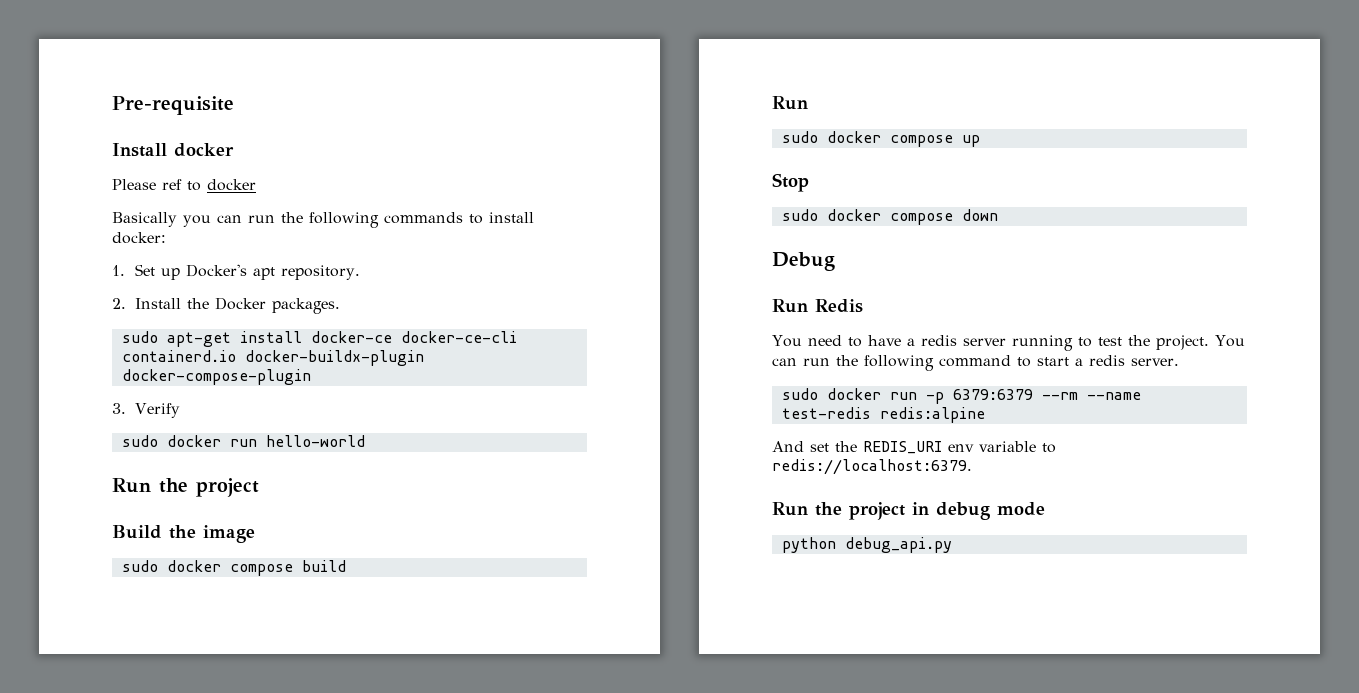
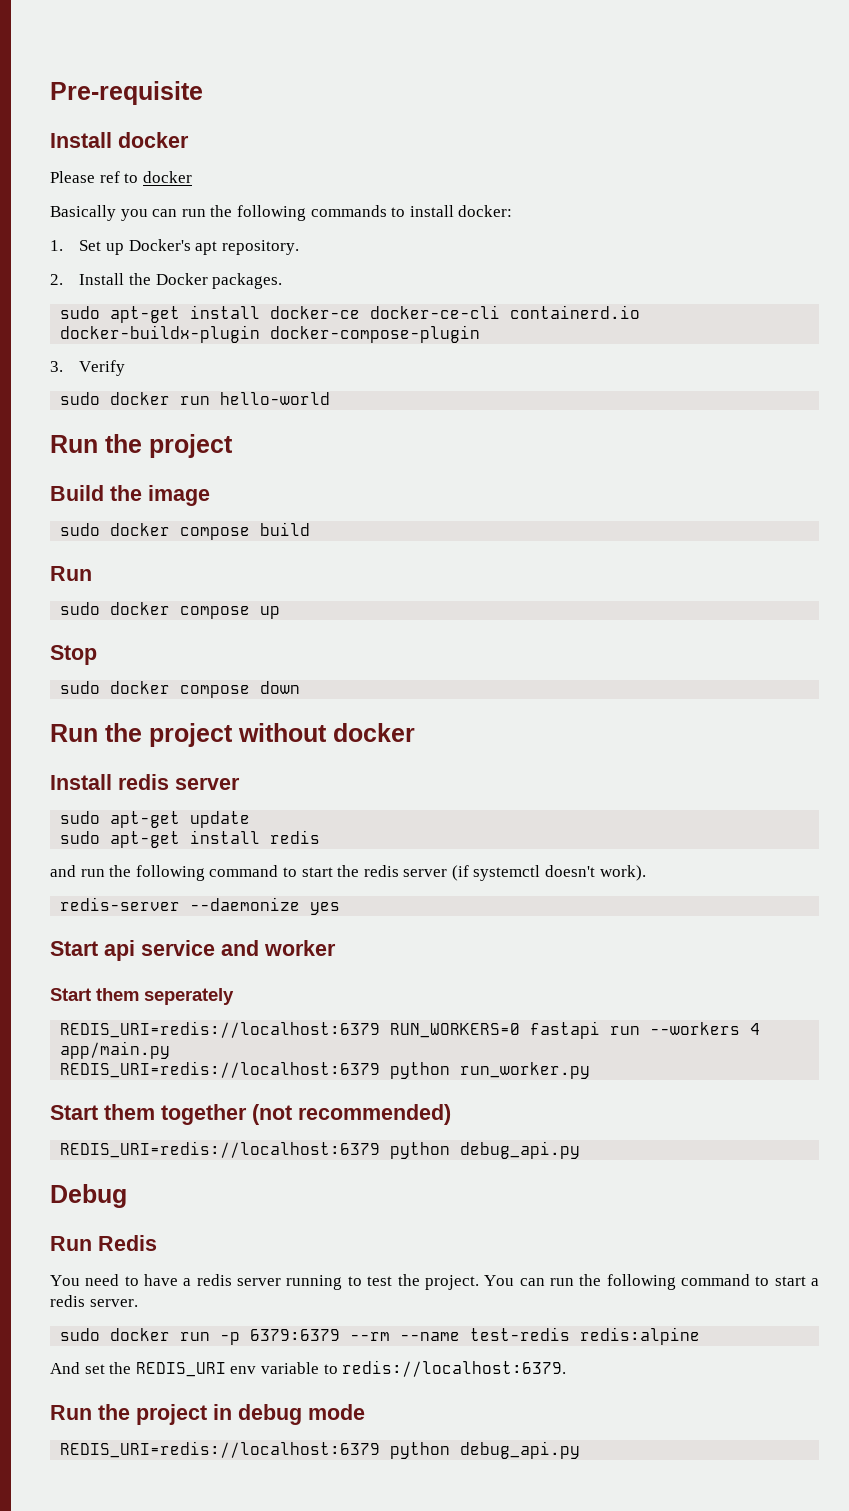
+ Run the project without docker
+ Install redis server
+ sudo apt-get update
+ sudo apt-get install redis
+ and run the following command to start the redis server (if systemctl doesn't work).
+ redis-server --daemonize yes
+ Start api service and worker
+ Start them seperately
+ REDIS_URI=redis://localhost:6379 RUN_WORKERS=0 fastapi run --workers 4 app/main.py
+ REDIS_URI=redis://localhost:6379 python run_worker.py
+ Start them together (not recommended)
+ REDIS_URI=redis://localhost:6379 python debug_api.py
  Run the project in debug mode
- python debug_api.py
+ REDIS_URI=redis://localhost:6379 python debug_api.py

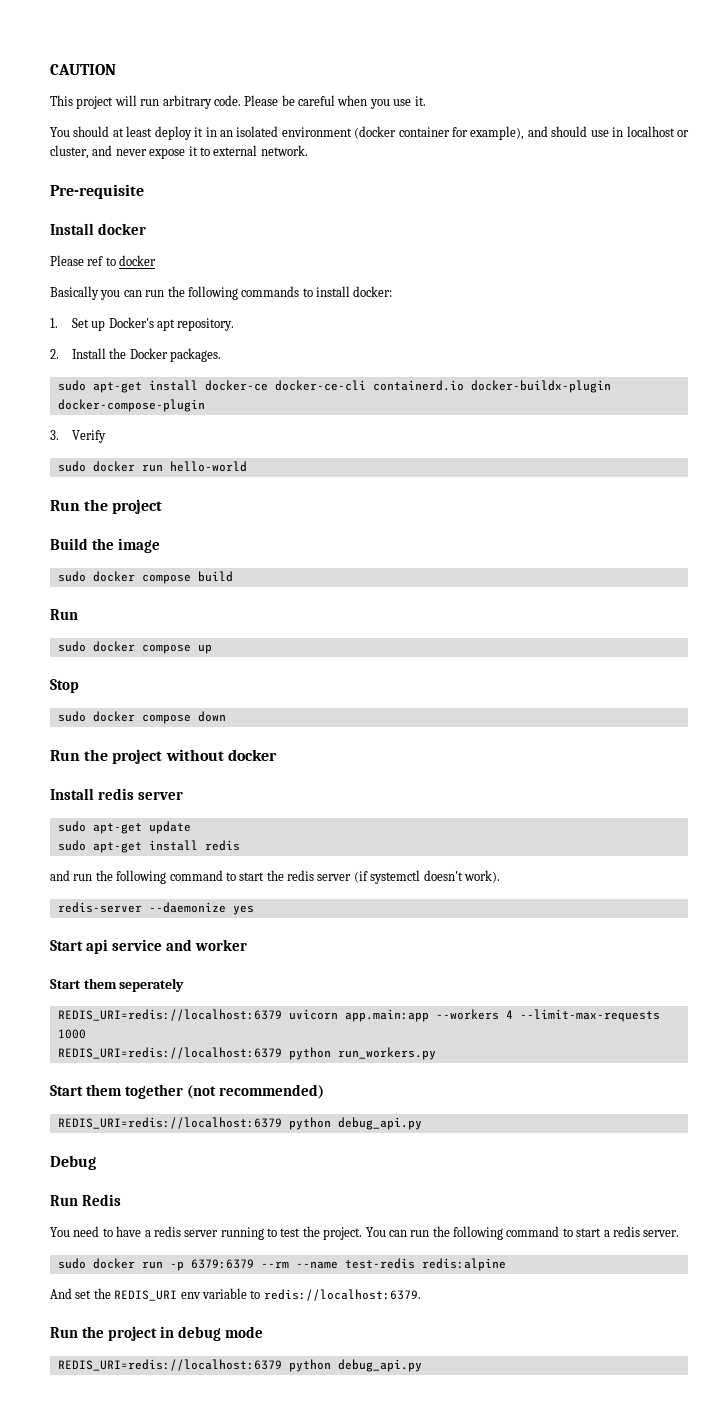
+ CAUTION
+ This project will run arbitrary code. Please be careful when you use it.
+ You should at least deploy it in an isolated environment (docker container for example), and should use in localhost or cluster, and never expose it to external network.
- REDIS_URI=redis://localhost:6379 RUN_WORKERS=0 fastapi run --workers 4 app/main.py
- REDIS_URI=redis://localhost:6379 python run_worker.py
+ REDIS_URI=redis://localhost:6379 uvicorn app.main:app --workers 4 --limit-max-requests 1000
+ REDIS_URI=redis://localhost:6379 python run_workers.py

